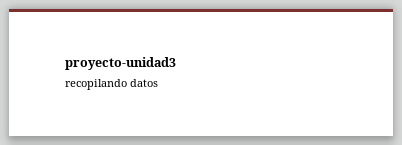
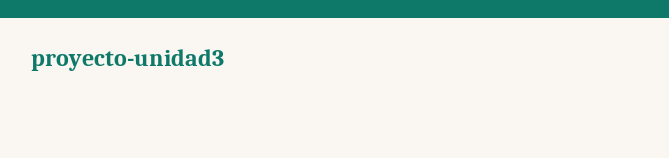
- recopilando datos

